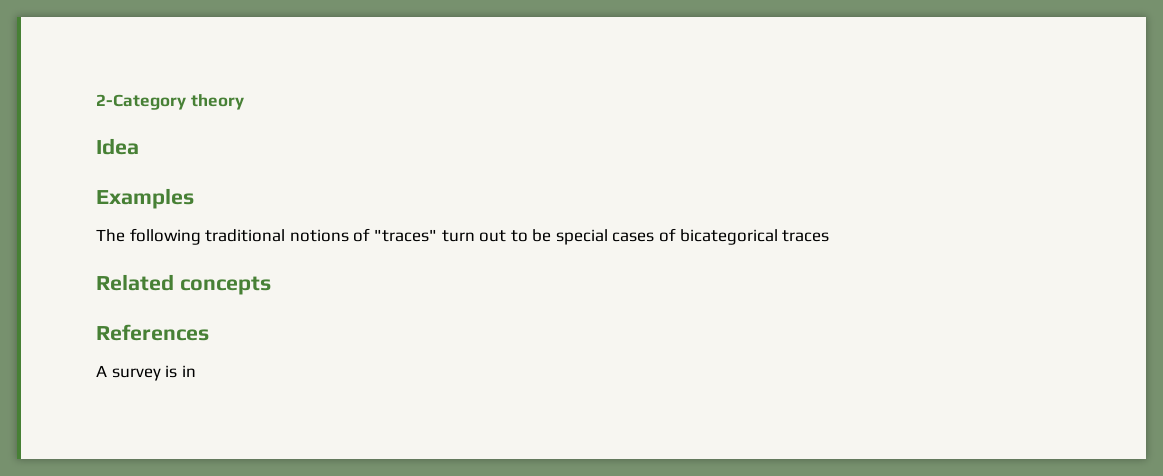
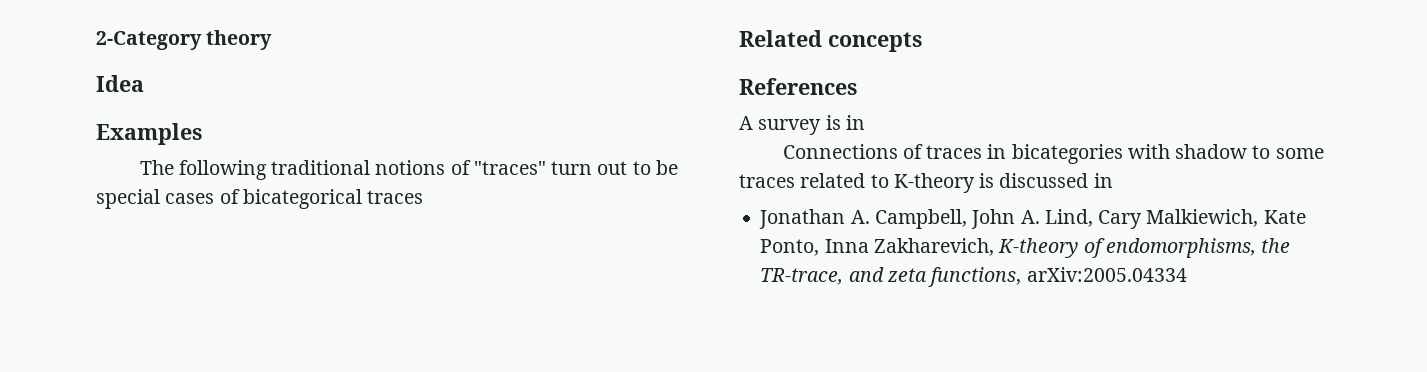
+ Connections of traces in bicategories with shadow to some traces related to K-theory is discussed in
+ Jonathan A. Campbell, John A. Lind, Cary Malkiewich, Kate Ponto, Inna Zakharevich, K-theory of endomorphisms, the TR-trace, and zeta functions, arXiv:2005.04334

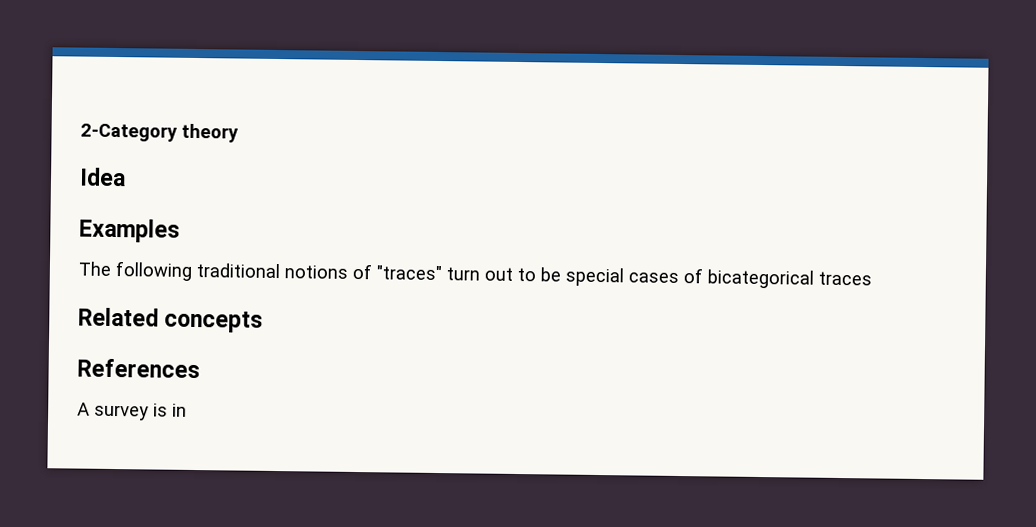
- Connections of traces in bicategories with shadow to some traces related to K-theory is discussed in
- Jonathan A. Campbell, John A. Lind, Cary Malkiewich, Kate Ponto, Inna Zakharevich, K-theory of endomorphisms, the TR-trace, and zeta functions, arXiv:2005.04334

